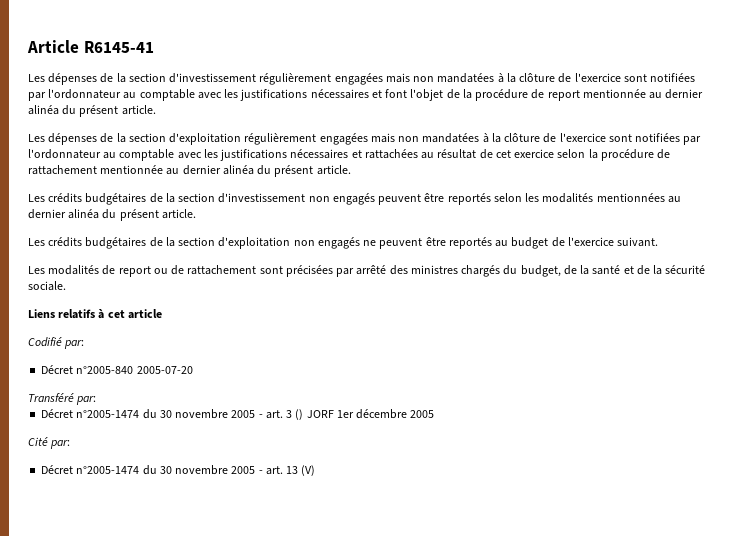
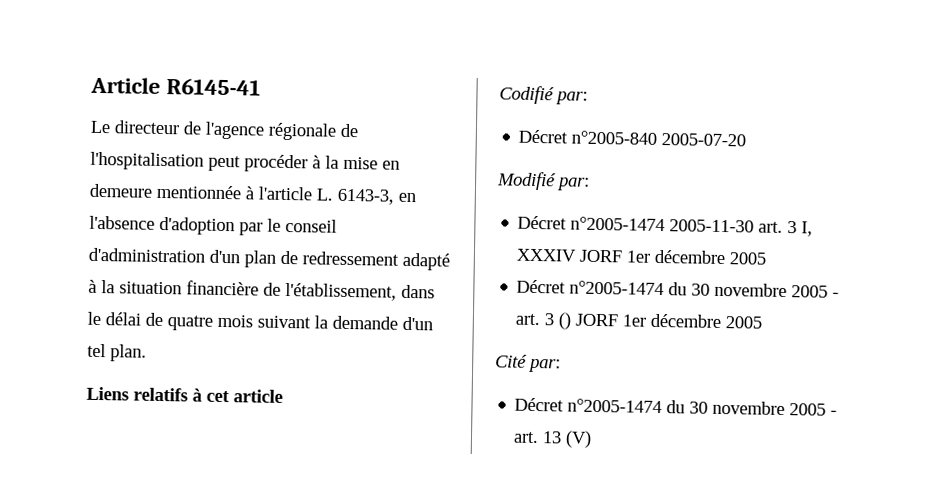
- Les dépenses de la section d'investissement régulièrement engagées mais non mandatées à la clôture de l'exercice sont notifiées par l'ordonnateur au comptable avec les justifications nécessaires et font l'objet de la procédure de report mentionnée au dernier alinéa du présent article.
- Les dépenses de la section d'exploitation régulièrement engagées mais non mandatées à la clôture de l'exercice sont notifiées par l'ordonnateur au comptable avec les justifications nécessaires et rattachées au résultat de cet exercice selon la procédure de rattachement mentionnée au dernier alinéa du présent article.
- Les crédits budgétaires de la section d'investissement non engagés peuvent être reportés selon les modalités mentionnées au dernier alinéa du présent article.
- Les crédits budgétaires de la section d'exploitation non engagés ne peuvent être reportés au budget de l'exercice suivant.
- Les modalités de report ou de rattachement sont précisées par arrêté des ministres chargés du budget, de la santé et de la sécurité sociale.
+ Le directeur de l'agence régionale de l'hospitalisation peut procéder à la mise en demeure mentionnée à l'article L. 6143-3, en l'absence d'adoption par le conseil d'administration d'un plan de redressement adapté à la situation financière de l'établissement, dans le délai de quatre mois suivant la demande d'un tel plan.
- Transféré par:
+ Modifié par:
+ Décret n°2005-1474 2005-11-30 art. 3 I, XXXIV JORF 1er décembre 2005

